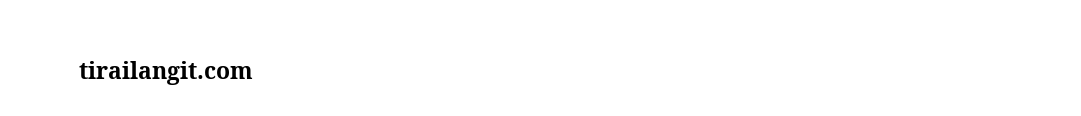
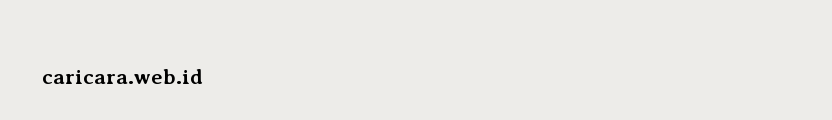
- tirailangit.com
+ caricara.web.id

